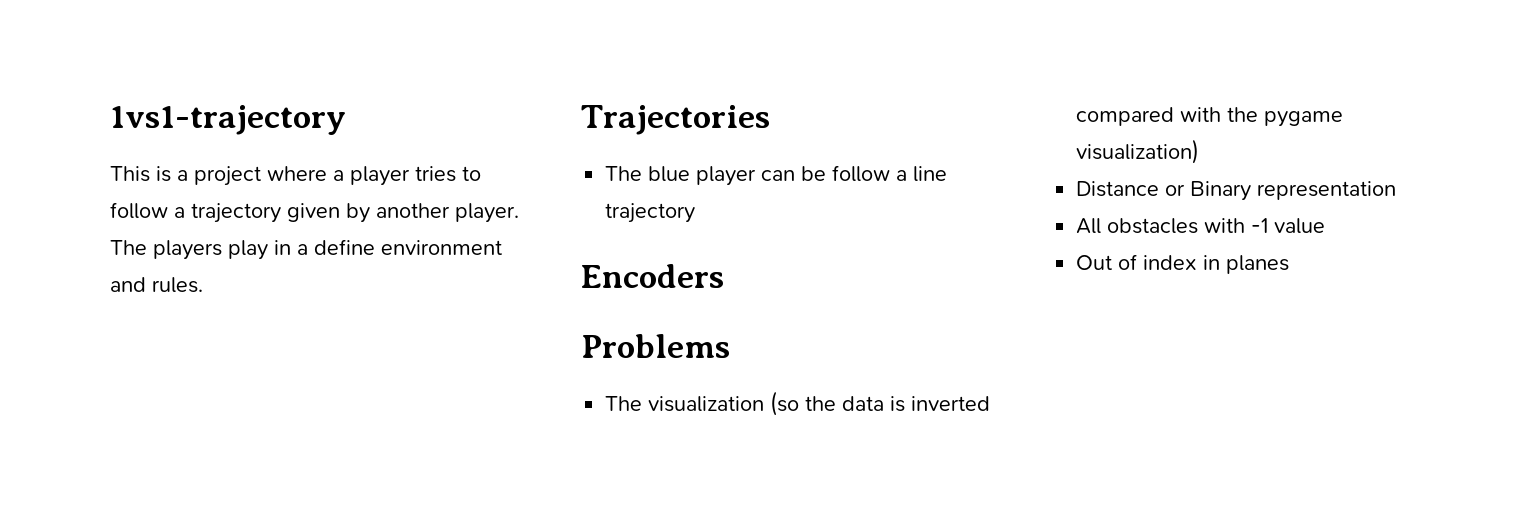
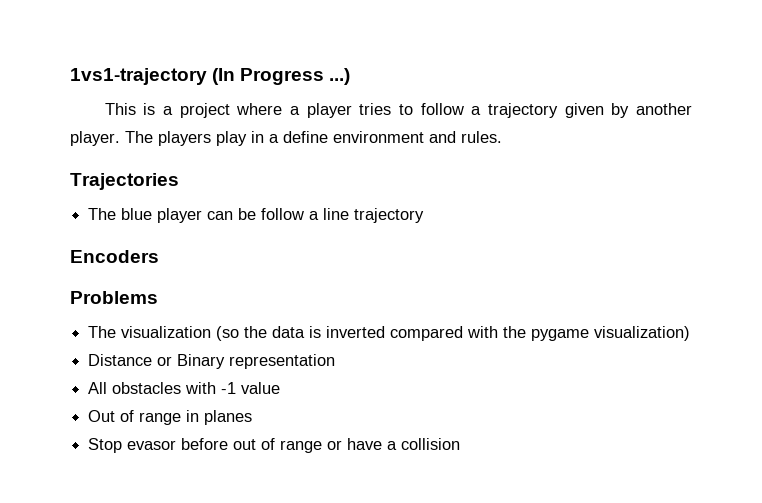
- 1vs1-trajectory
+ 1vs1-trajectory (In Progress ...)
- Out of index in planes
+ Out of range in planes
+ Stop evasor before out of range or have a collision

